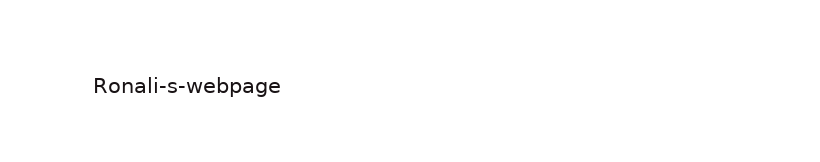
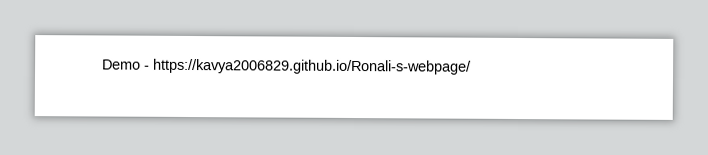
- Ronali-s-webpage
+ Demo - https://kavya2006829.github.io/Ronali-s-webpage/

